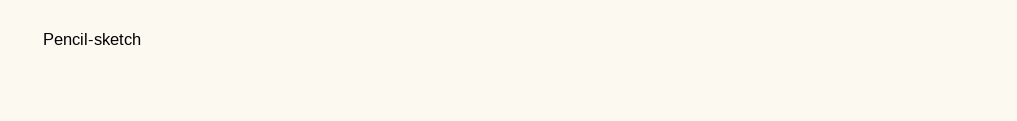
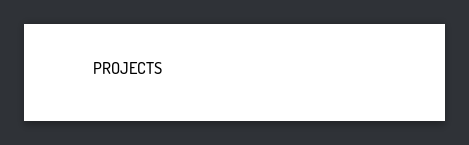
- Pencil-sketch
+ PROJECTS

